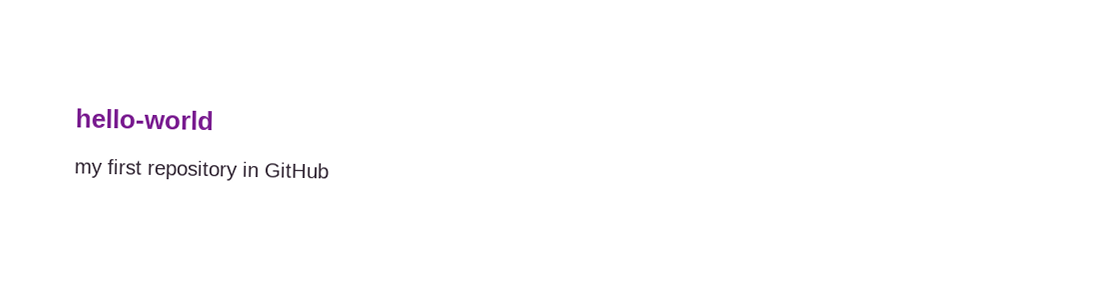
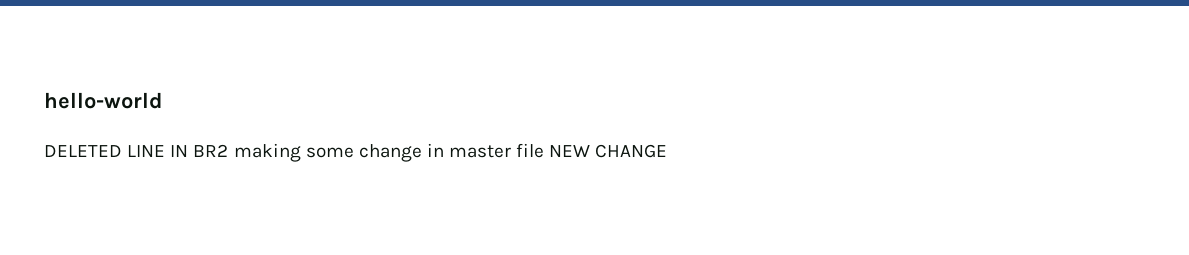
- my first repository in GitHub
+ DELETED LINE IN BR2 making some change in master file NEW CHANGE

